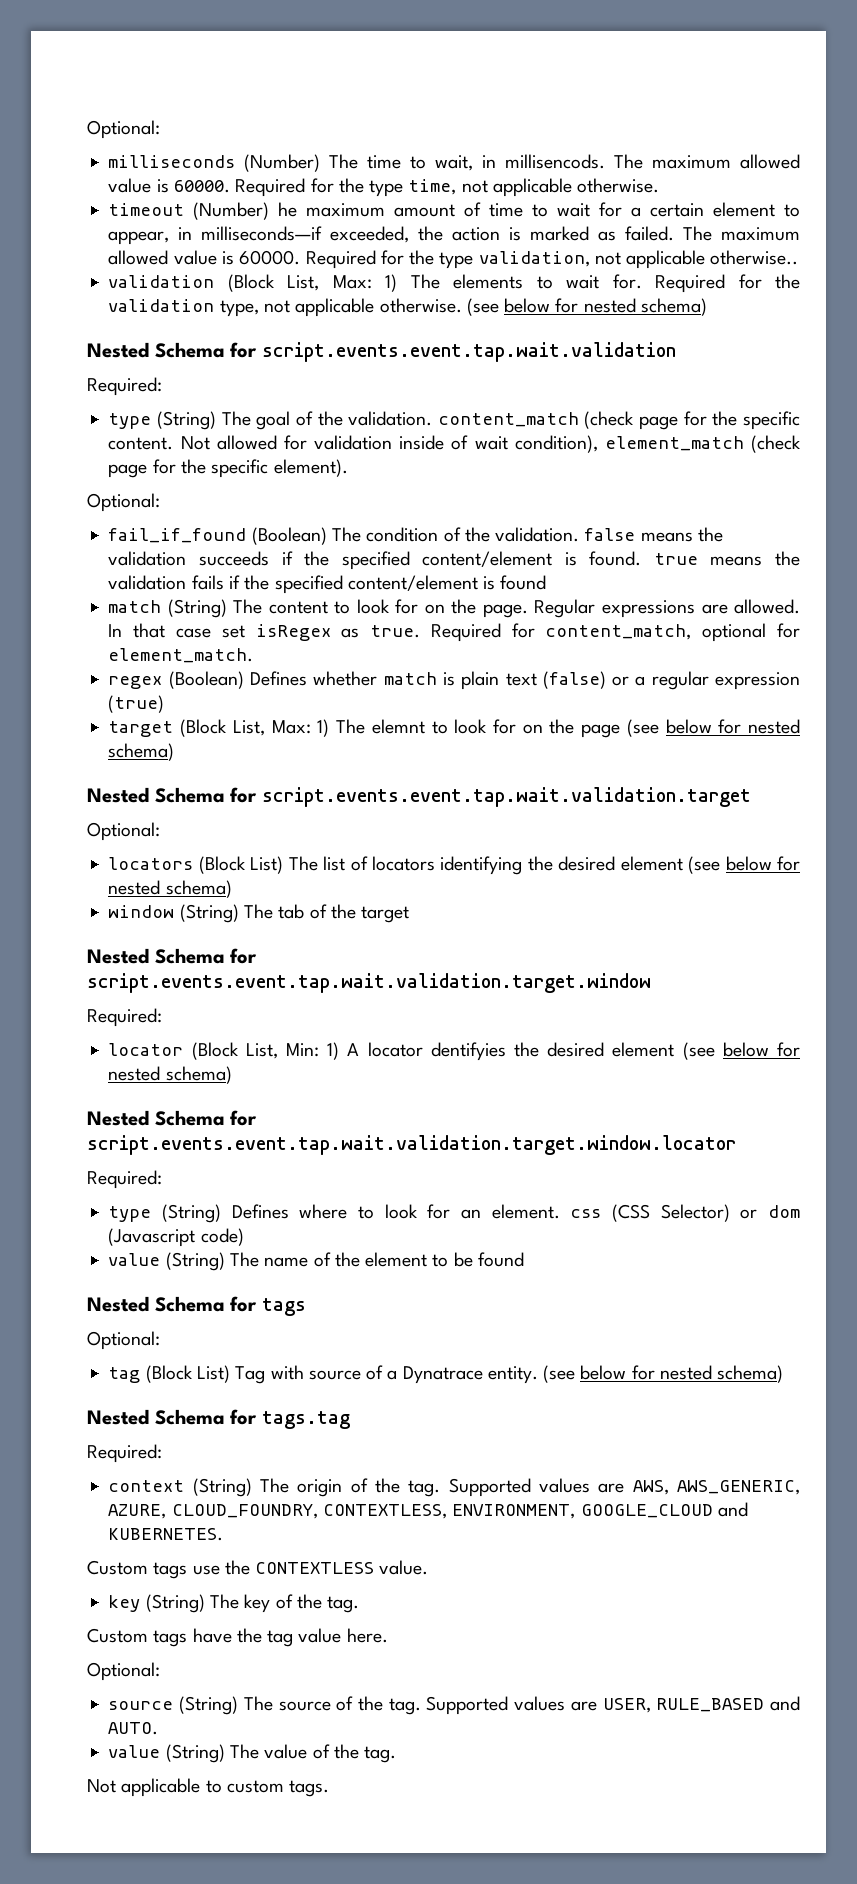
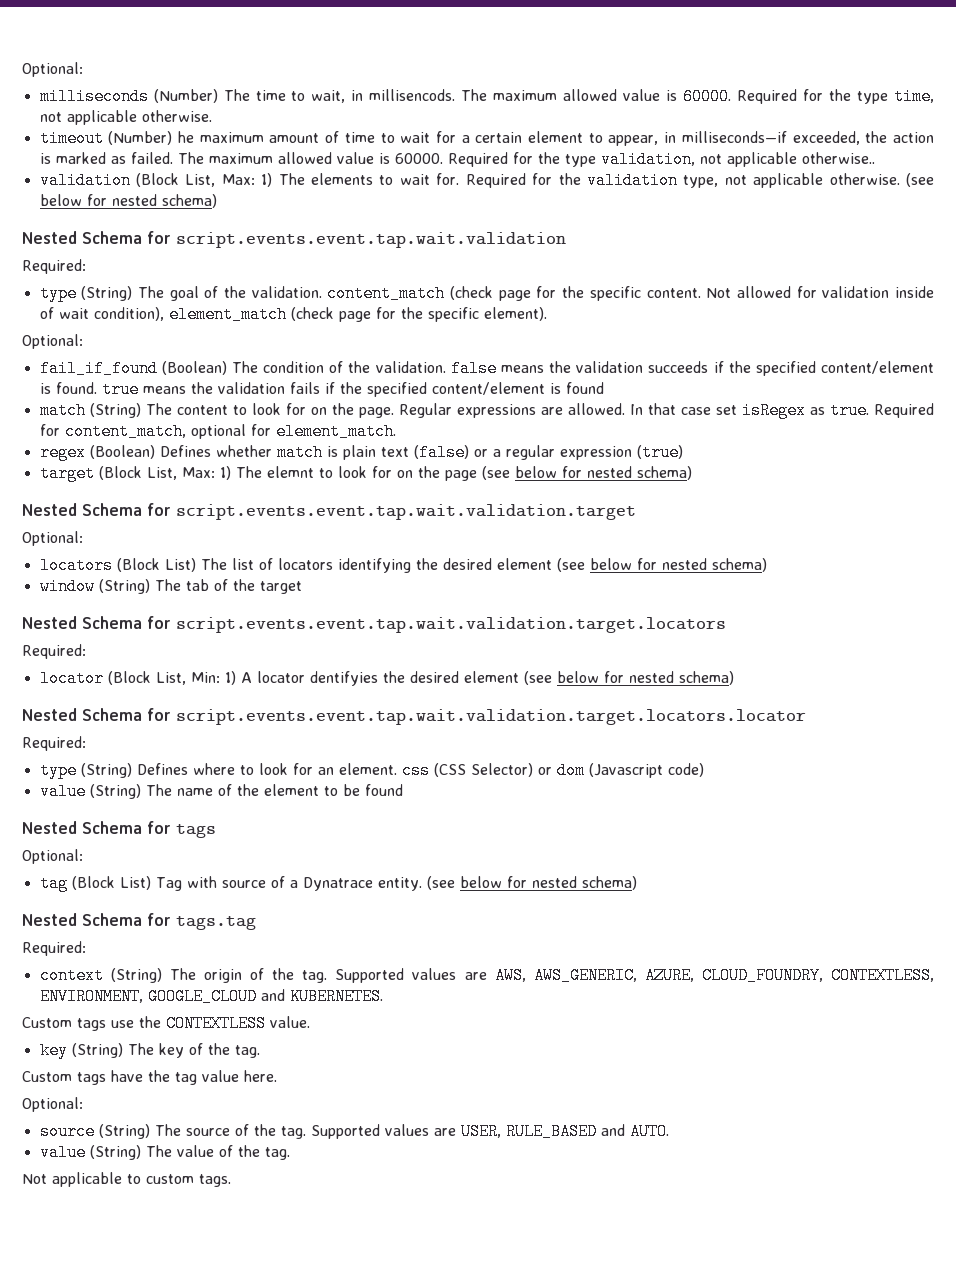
- Nested Schema for script.events.event.tap.wait.validation.target.window
+ Nested Schema for script.events.event.tap.wait.validation.target.locators
- Nested Schema for script.events.event.tap.wait.validation.target.window.locator
+ Nested Schema for script.events.event.tap.wait.validation.target.locators.locator

